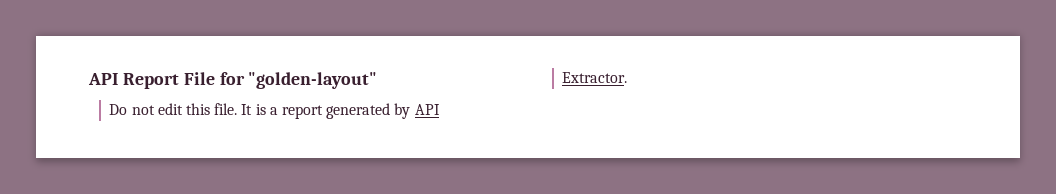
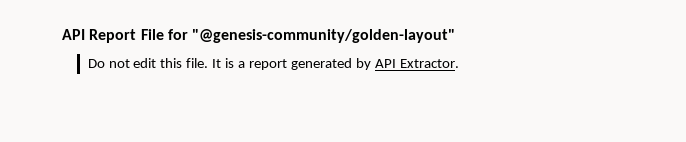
- API Report File for "golden-layout"
+ API Report File for "@genesis-community/golden-layout"

